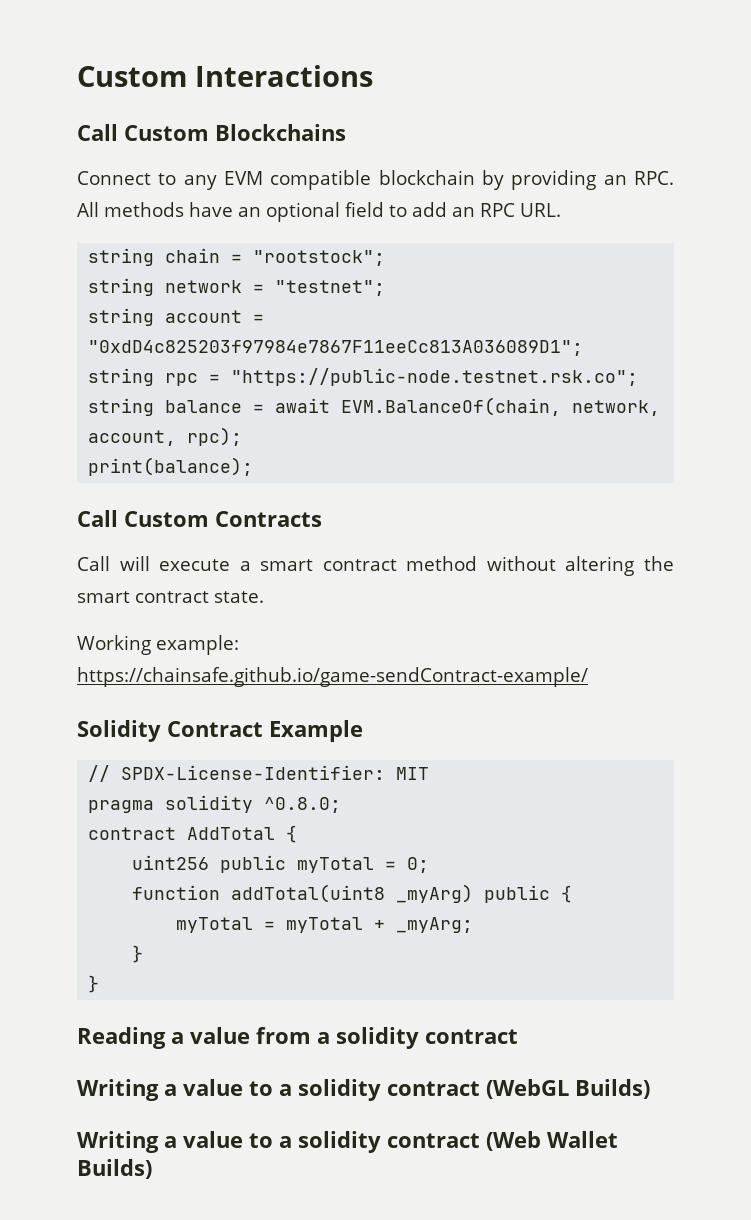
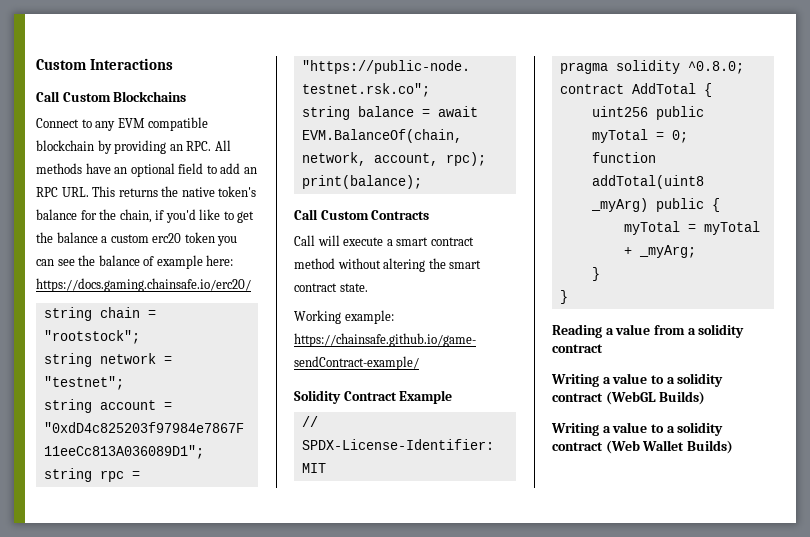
- Connect to any EVM compatible blockchain by providing an RPC. All methods have an optional field to add an RPC URL.
+ Connect to any EVM compatible blockchain by providing an RPC. All methods have an optional field to add an RPC URL. This returns the native token's balance for the chain, if you'd like to get the balance a custom erc20 token you can see the balance of example here: https://docs.gaming.chainsafe.io/erc20/

